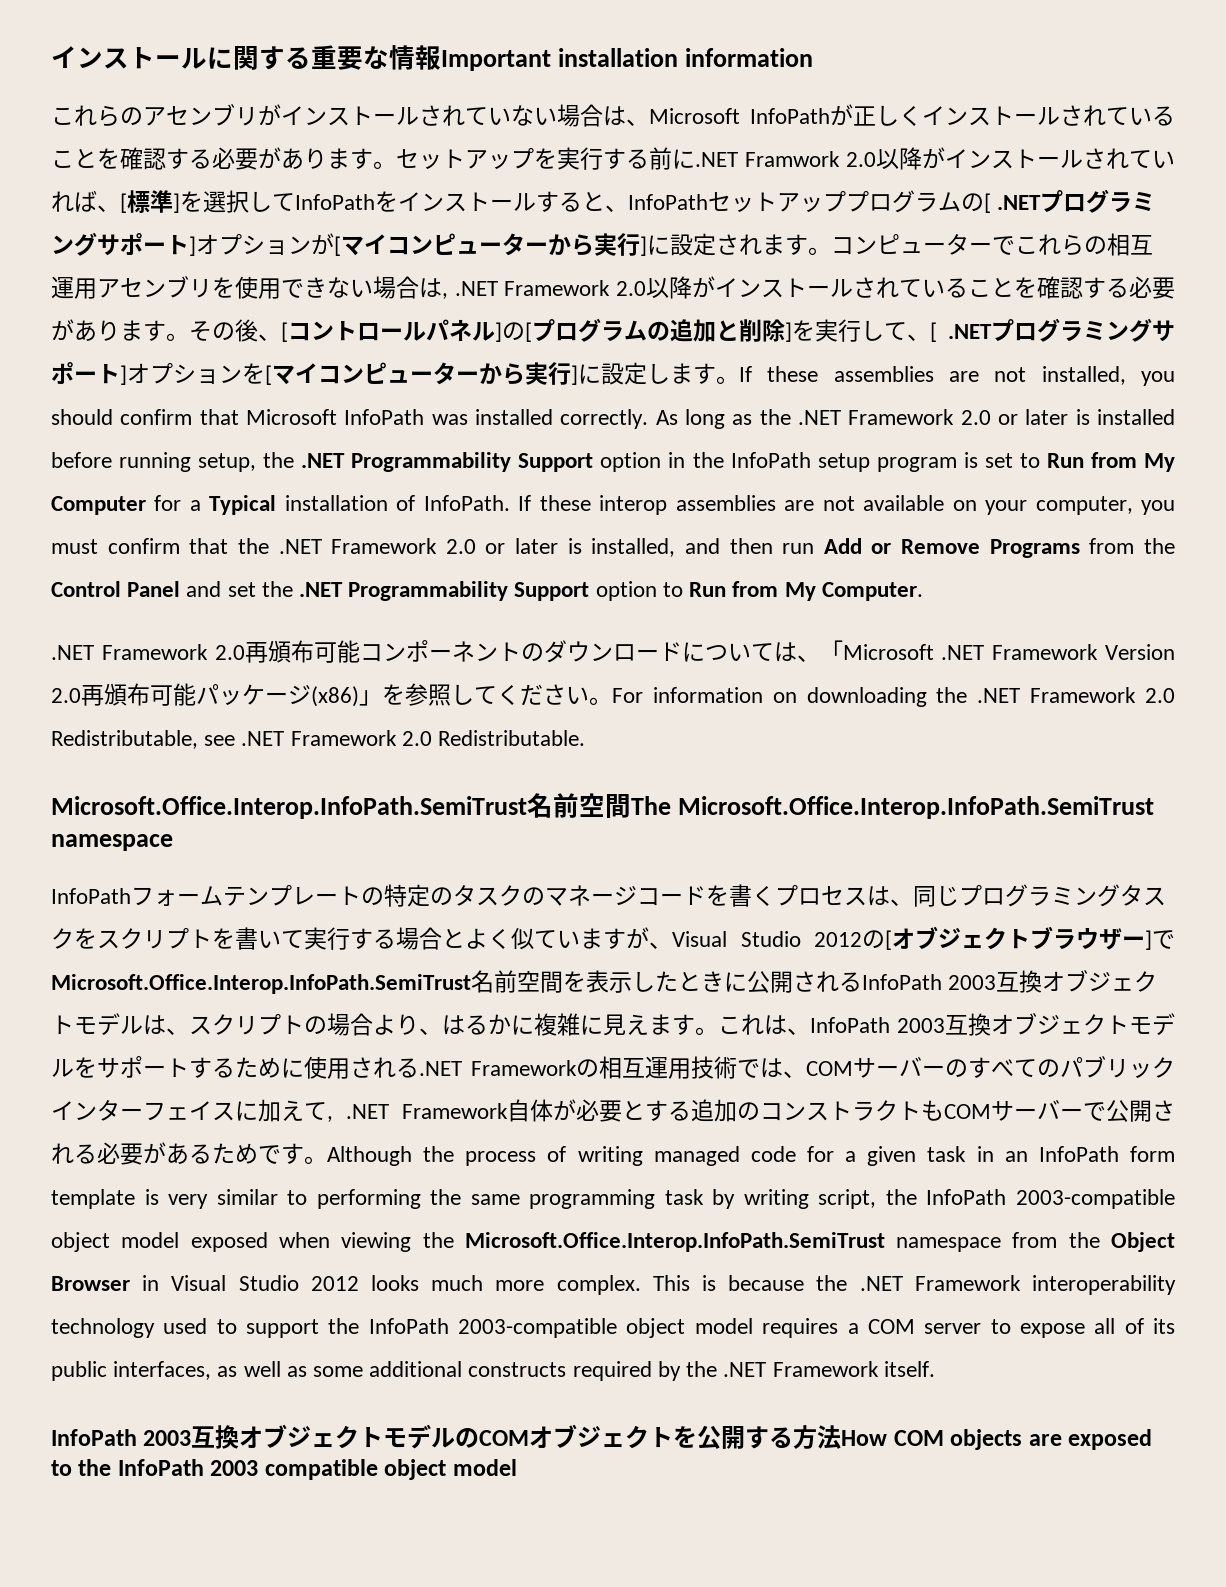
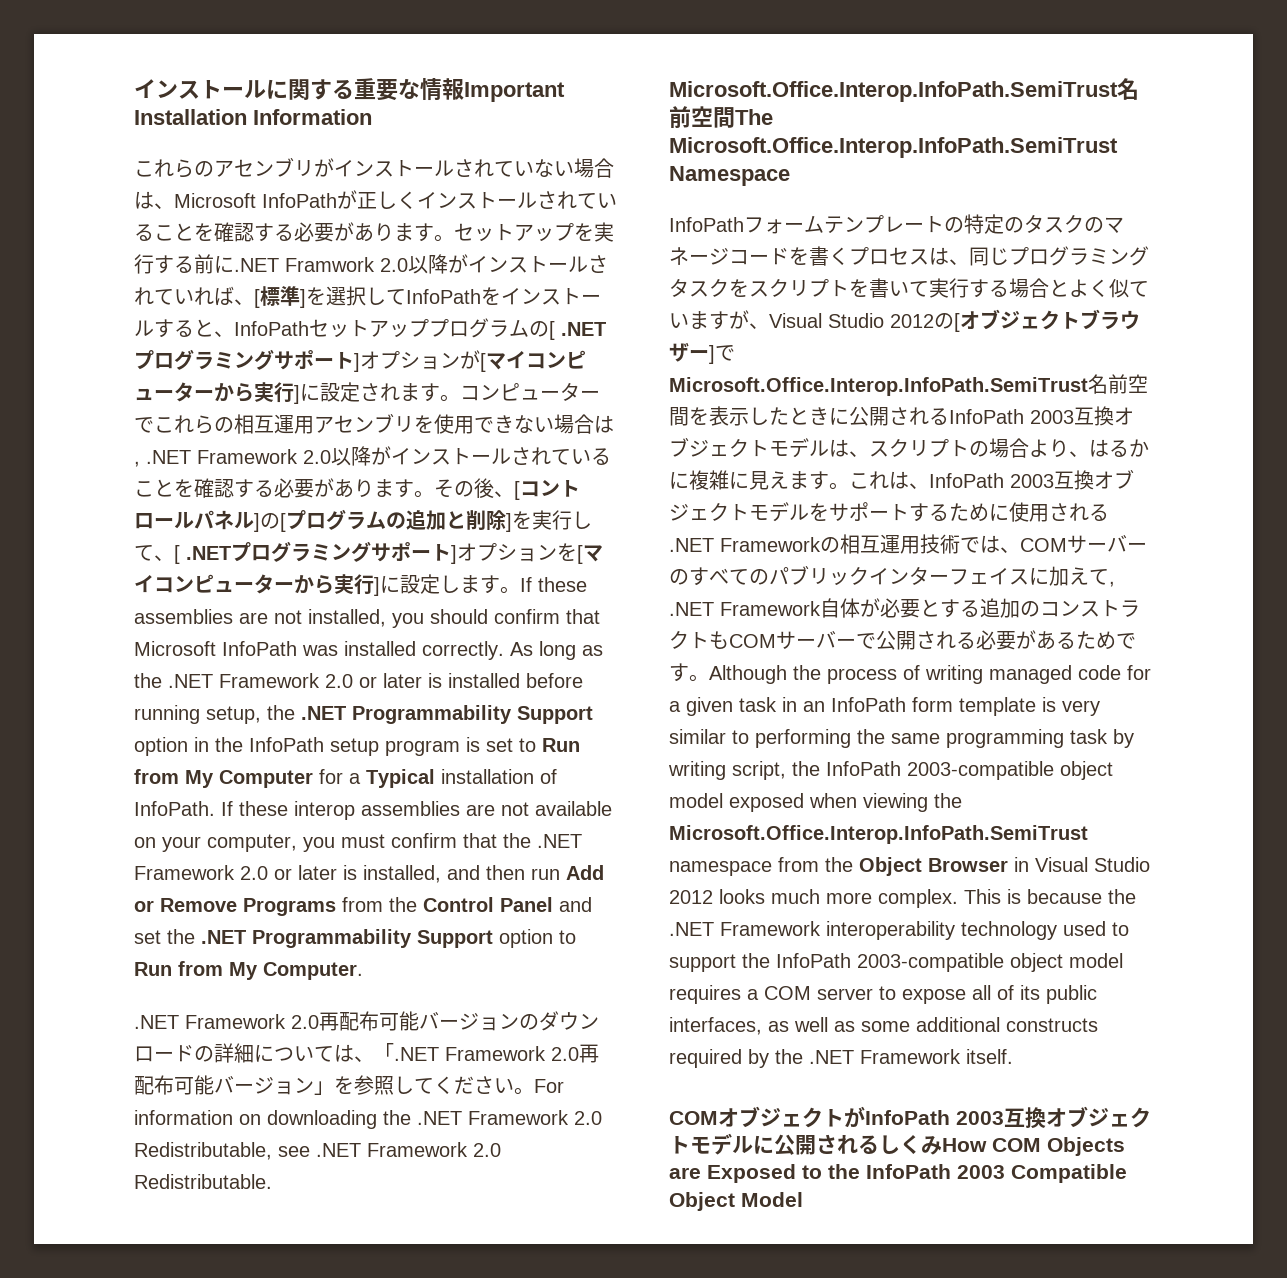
- インストールに関する重要な情報Important installation information
+ インストールに関する重要な情報Important Installation Information
- .NET Framework 2.0再頒布可能コンポーネントのダウンロードについては、「Microsoft .NET Framework Version 2.0再頒布可能パッケージ(x86)」を参照してください。
+ .NET Framework 2.0再配布可能バージョンのダウンロードの詳細については、「.NET Framework 2.0再配布可能バージョン」を参照してください。
- Microsoft.Office.Interop.InfoPath.SemiTrust名前空間The Microsoft.Office.Interop.InfoPath.SemiTrust namespace
+ Microsoft.Office.Interop.InfoPath.SemiTrust名前空間The Microsoft.Office.Interop.InfoPath.SemiTrust Namespace
- InfoPath 2003互換オブジェクトモデルのCOMオブジェクトを公開する方法How COM objects are exposed to the InfoPath 2003 compatible object model
+ COMオブジェクトがInfoPath 2003互換オブジェクトモデルに公開されるしくみHow COM Objects are Exposed to the InfoPath 2003 Compatible Object Model

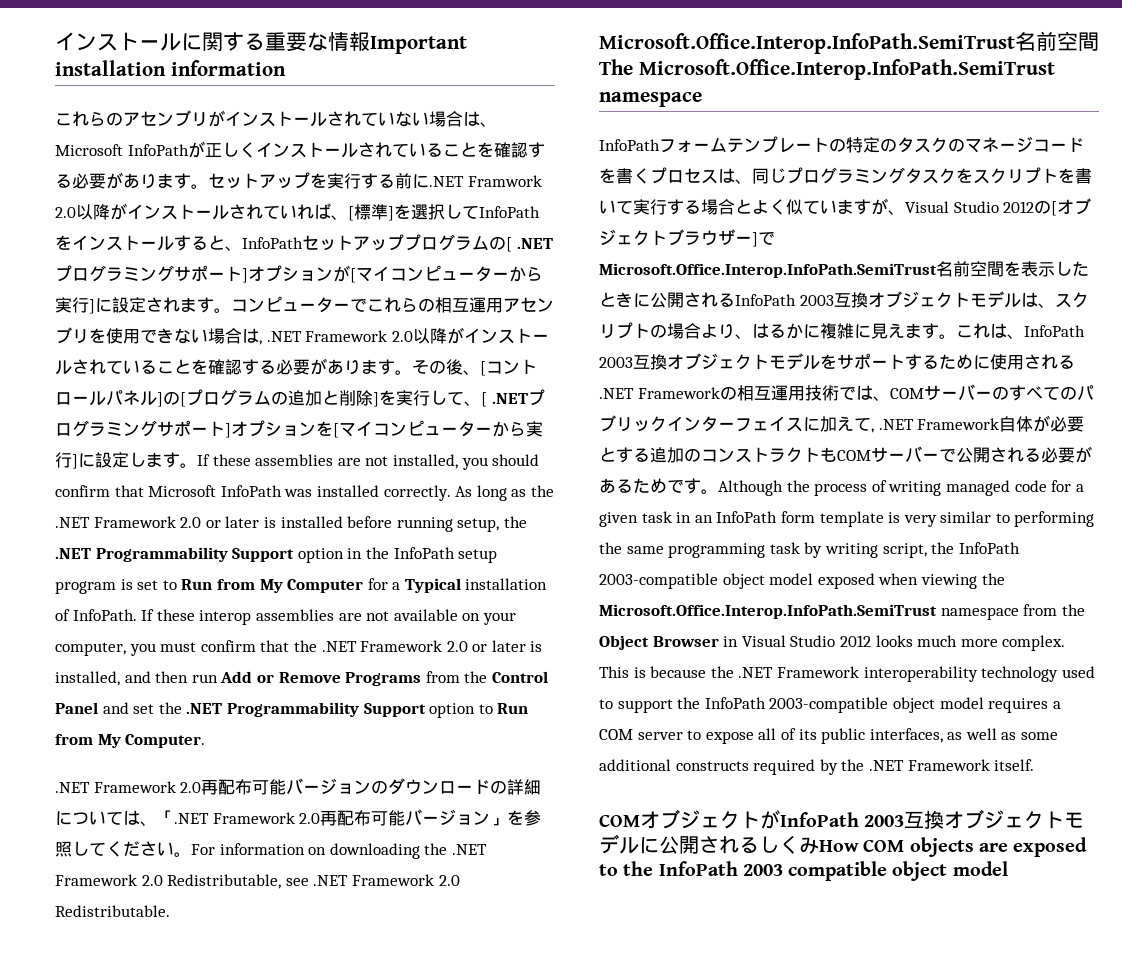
- インストールに関する重要な情報Important Installation Information
+ インストールに関する重要な情報Important installation information
- Microsoft.Office.Interop.InfoPath.SemiTrust名前空間The Microsoft.Office.Interop.InfoPath.SemiTrust Namespace
+ Microsoft.Office.Interop.InfoPath.SemiTrust名前空間The Microsoft.Office.Interop.InfoPath.SemiTrust namespace
- COMオブジェクトがInfoPath 2003互換オブジェクトモデルに公開されるしくみHow COM Objects are Exposed to the InfoPath 2003 Compatible Object Model
+ COMオブジェクトがInfoPath 2003互換オブジェクトモデルに公開されるしくみHow COM objects are exposed to the InfoPath 2003 compatible object model

